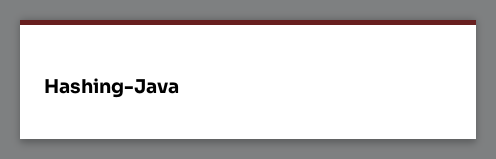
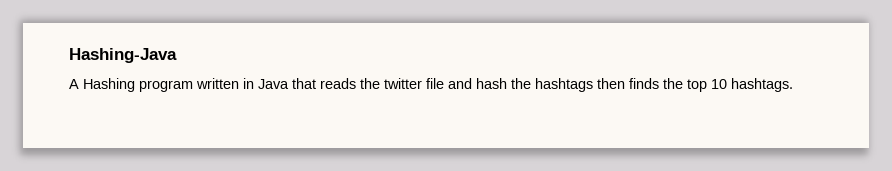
+ A Hashing program written in Java that reads the twitter file and hash the hashtags then finds the top 10 hashtags.

